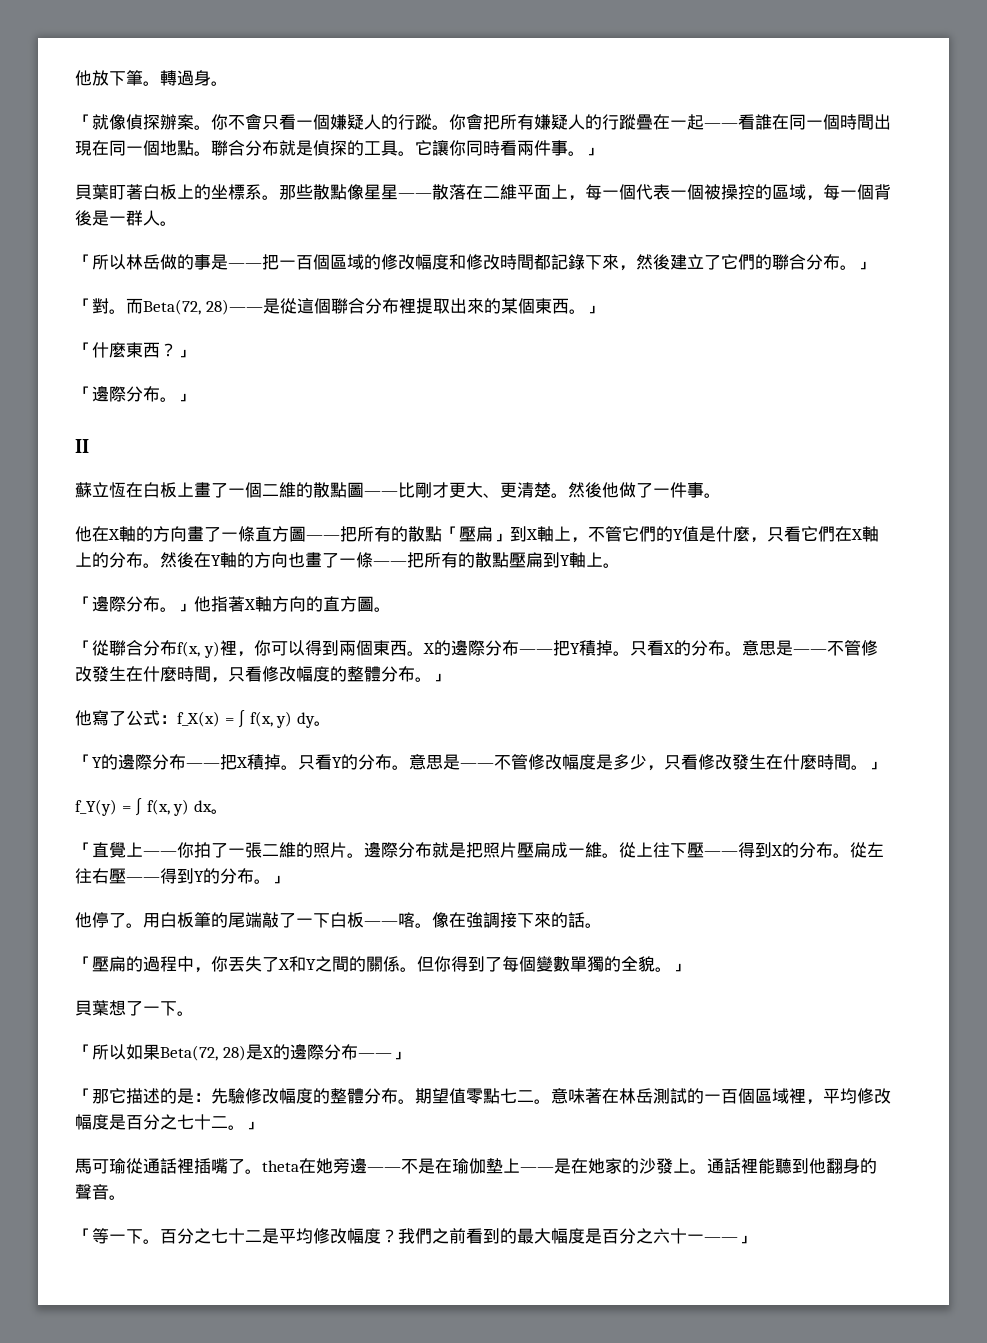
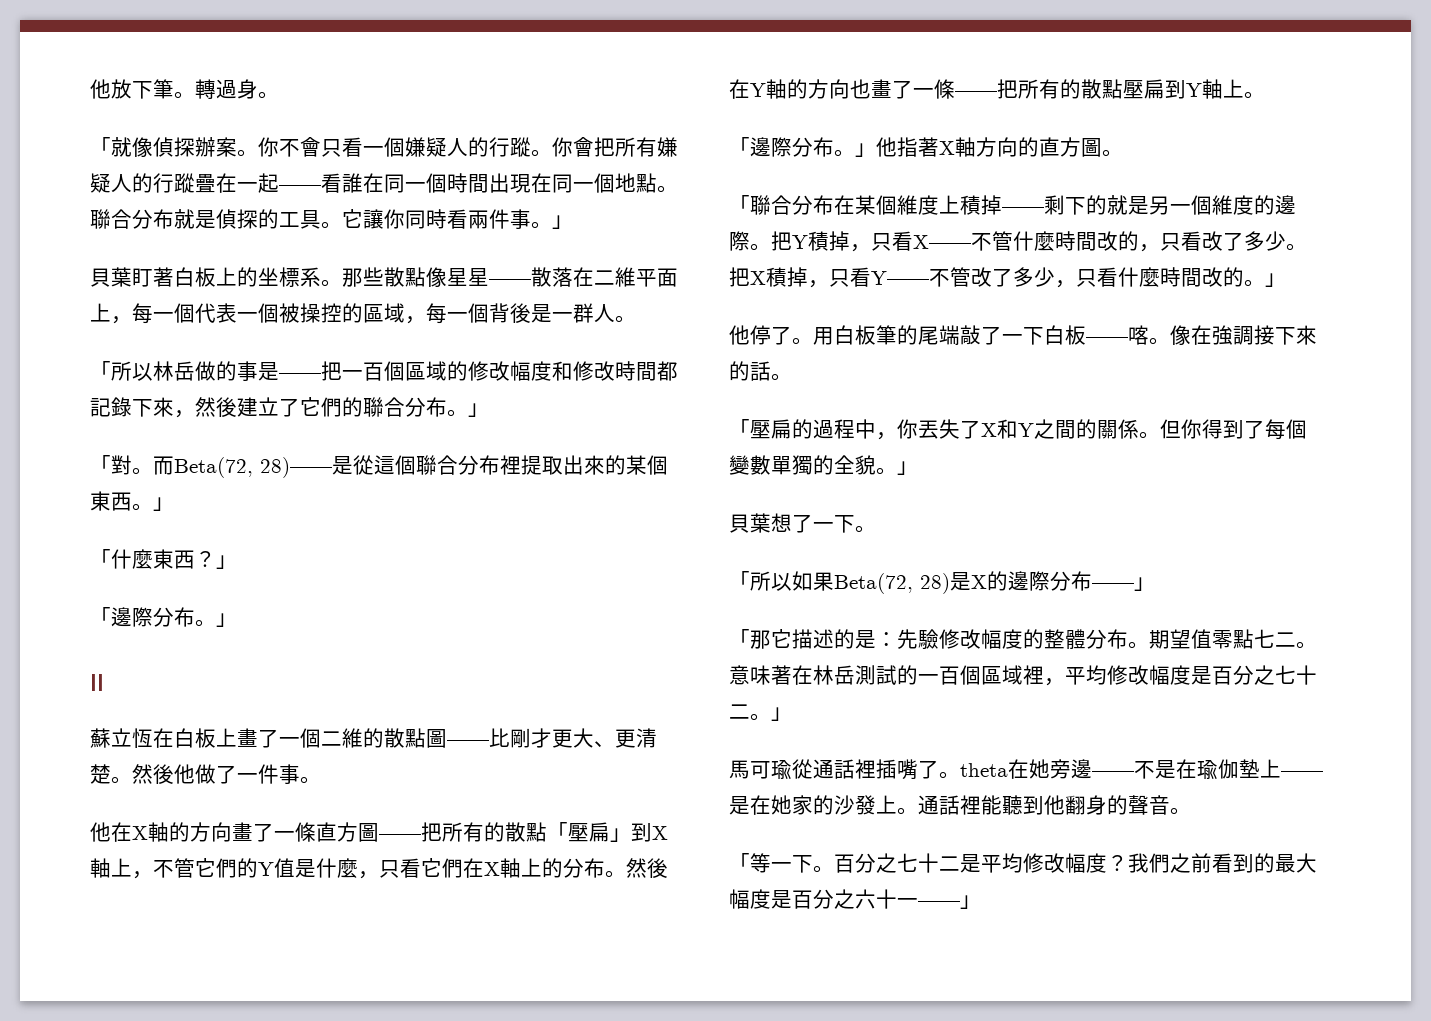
- 「從聯合分布f(x, y)裡，你可以得到兩個東西。X的邊際分布——把Y積掉。只看X的分布。意思是——不管修改發生在什麼時間，只看修改幅度的整體分布。」
- 他寫了公式：f_X(x) = ∫ f(x, y) dy。
- 「Y的邊際分布——把X積掉。只看Y的分布。意思是——不管修改幅度是多少，只看修改發生在什麼時間。」
- f_Y(y) = ∫ f(x, y) dx。
- 「直覺上——你拍了一張二維的照片。邊際分布就是把照片壓扁成一維。從上往下壓——得到X的分布。從左往右壓——得到Y的分布。」
+ 「聯合分布在某個維度上積掉——剩下的就是另一個維度的邊際。把Y積掉，只看X——不管什麼時間改的，只看改了多少。把X積掉，只看Y——不管改了多少，只看什麼時間改的。」

